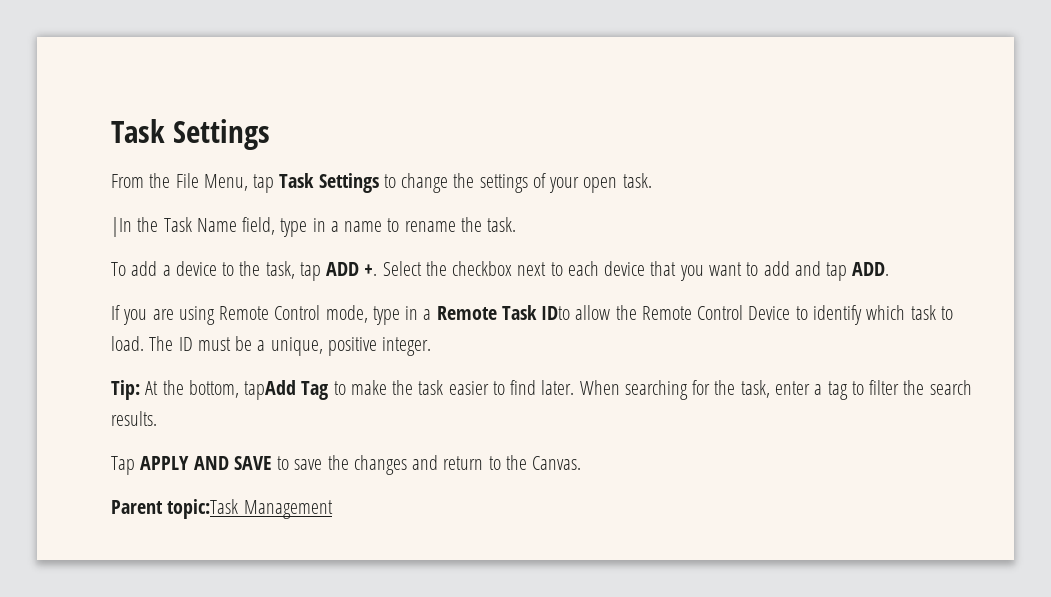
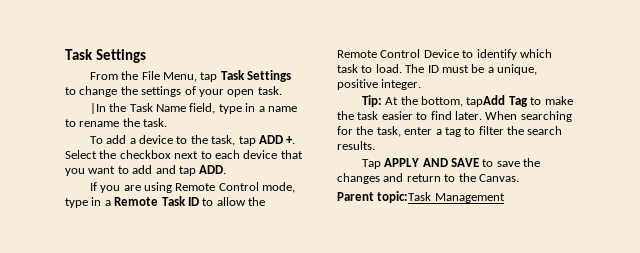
- If you are using Remote Control mode, type in a Remote Task IDto allow the Remote Control Device to identify which task to load.
+ If you are using Remote Control mode, type in a Remote Task ID to allow the Remote Control Device to identify which task to load.

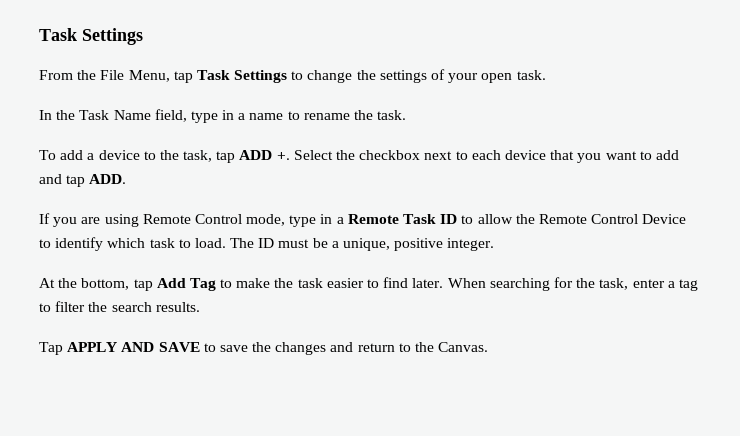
- |In the Task Name field, type in a name to rename the task.
+ In the Task Name field, type in a name to rename the task.
- Tip: At the bottom, tapAdd Tag to make the task easier to find later.
+ At the bottom, tap Add Tag to make the task easier to find later.
- Parent topic:Task Management

